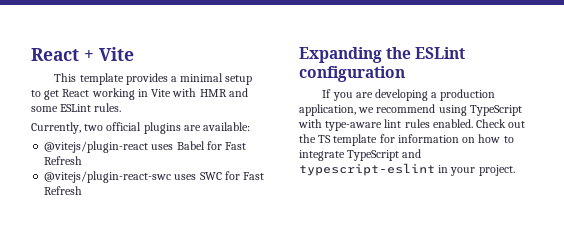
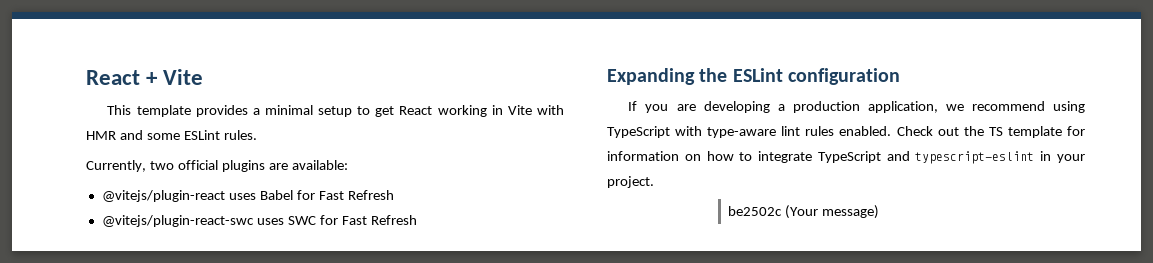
+ be2502c (Your message)

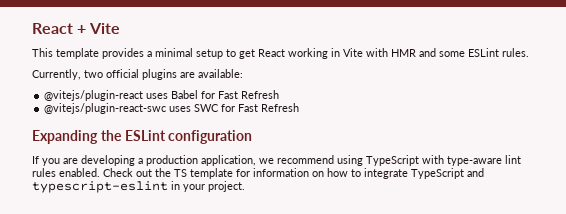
- be2502c (Your message)

